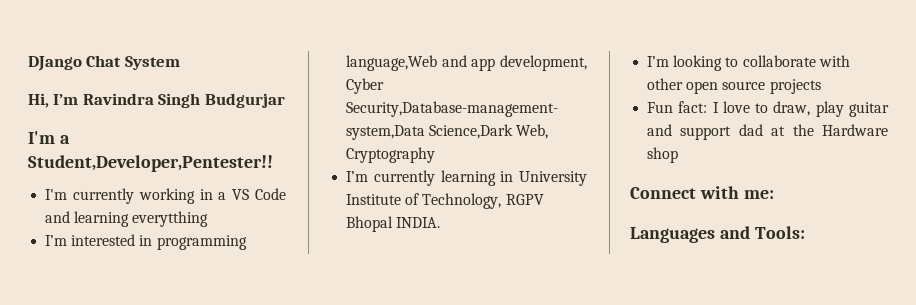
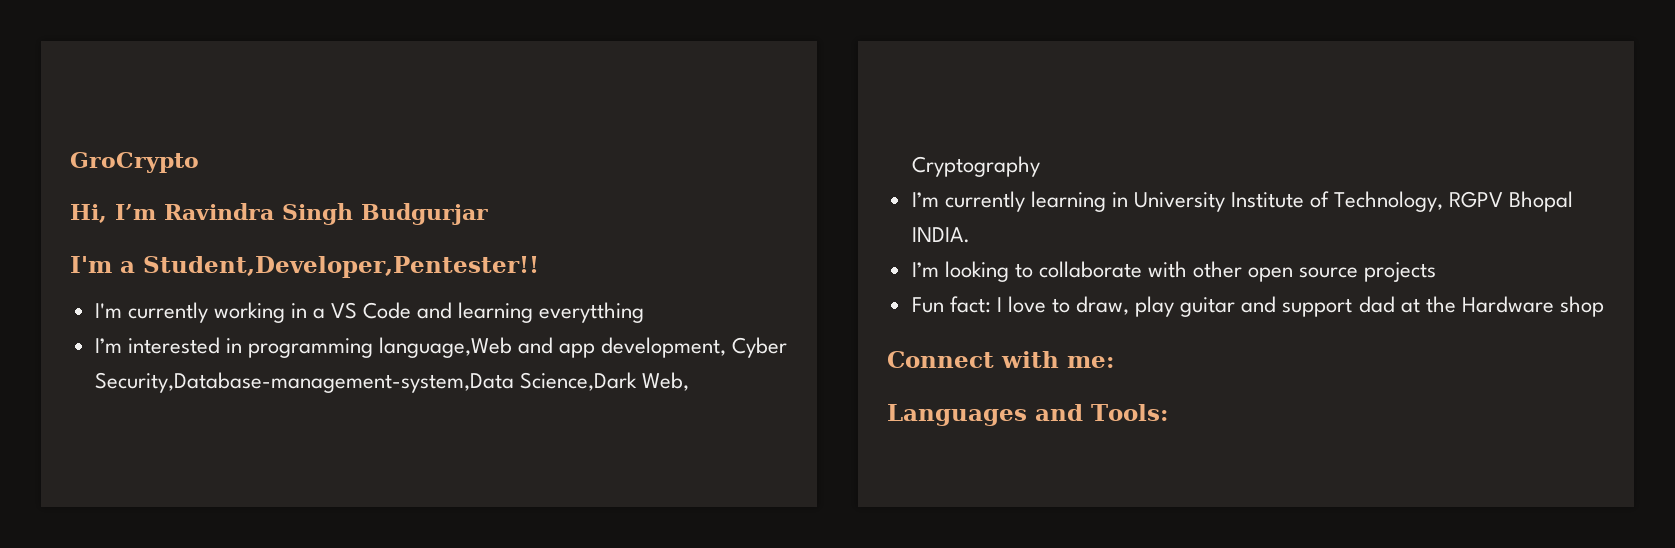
- DJango Chat System
+ GroCrypto

